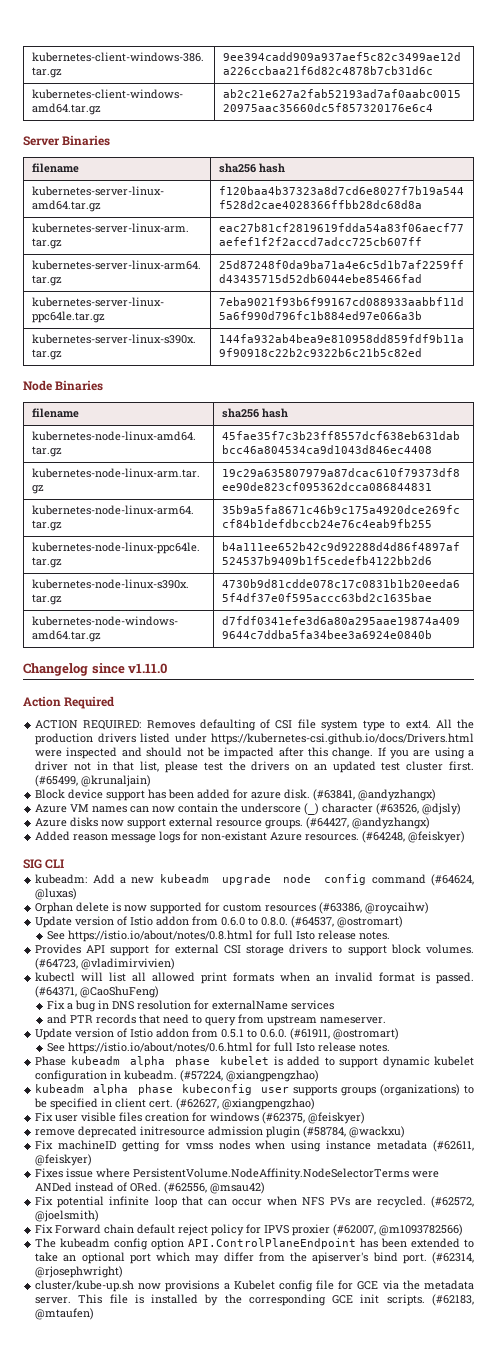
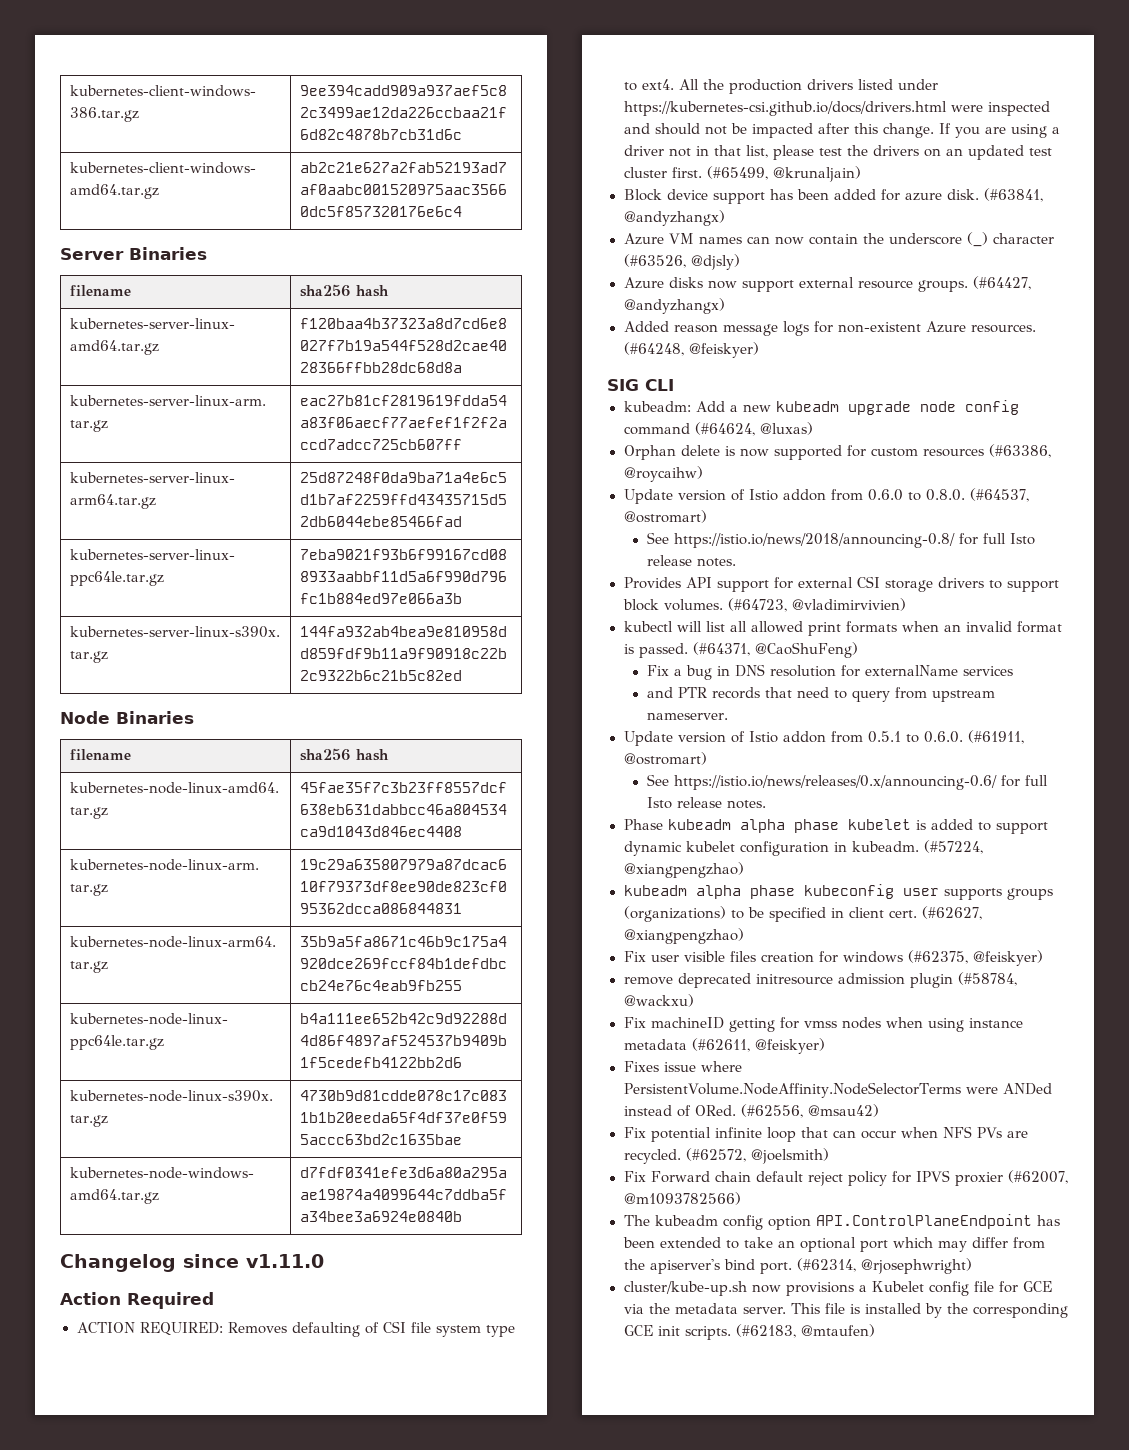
- All the production drivers listed under https://kubernetes-csi.github.io/docs/Drivers.html were inspected and should not be impacted after this change.
+ All the production drivers listed under https://kubernetes-csi.github.io/docs/drivers.html were inspected and should not be impacted after this change.
- Added reason message logs for non-existant Azure resources.
+ Added reason message logs for non-existent Azure resources.
- See https://istio.io/about/notes/0.8.html for full Isto release notes.
+ See https://istio.io/news/2018/announcing-0.8/ for full Isto release notes.
- See https://istio.io/about/notes/0.6.html for full Isto release notes.
+ See https://istio.io/news/releases/0.x/announcing-0.6/ for full Isto release notes.

